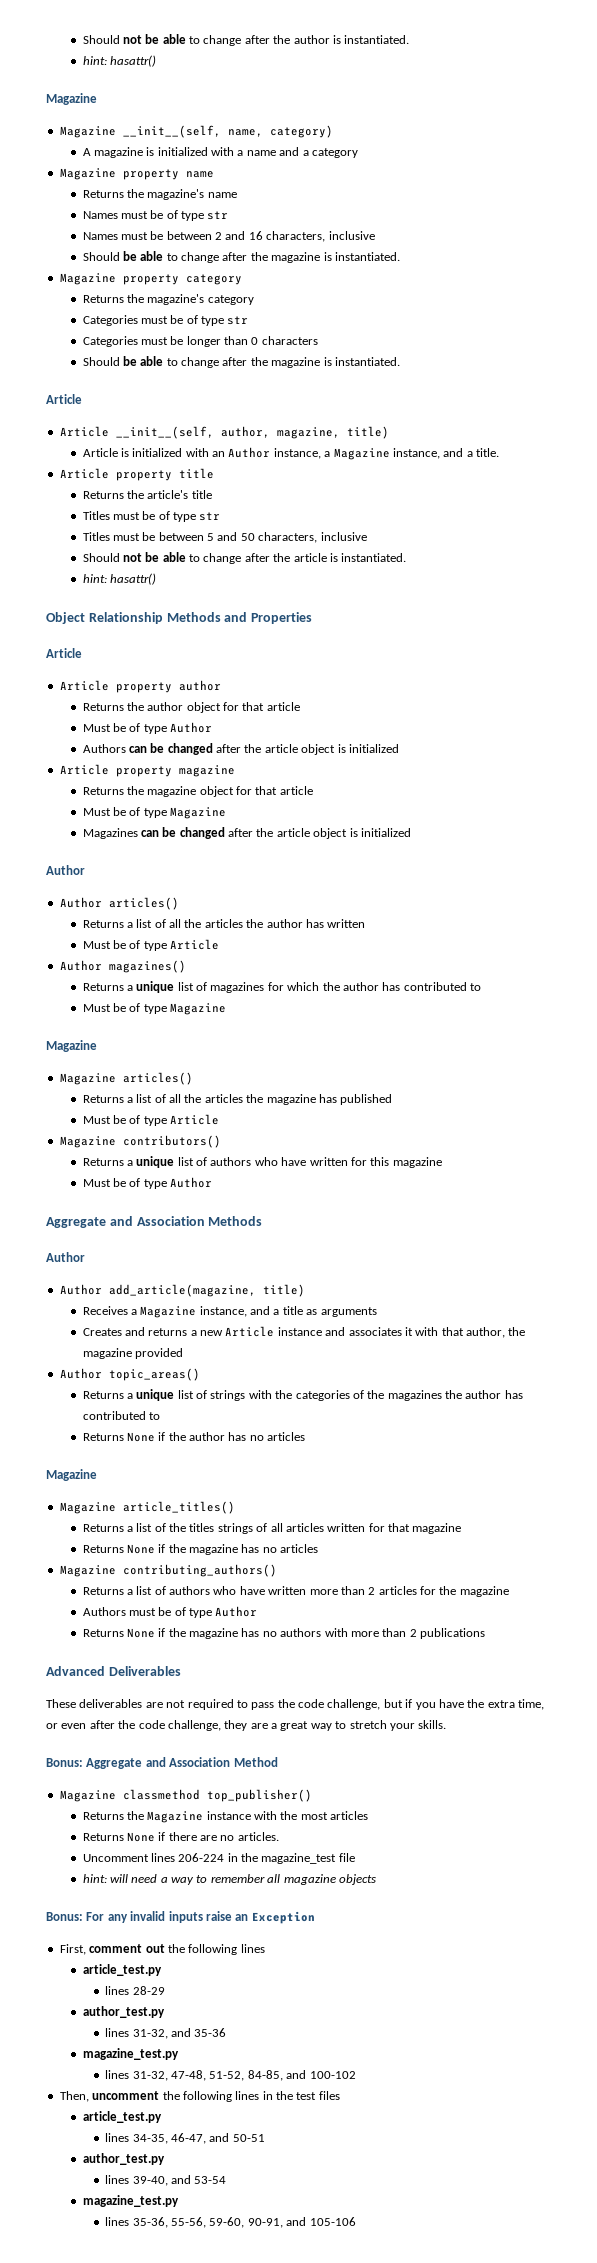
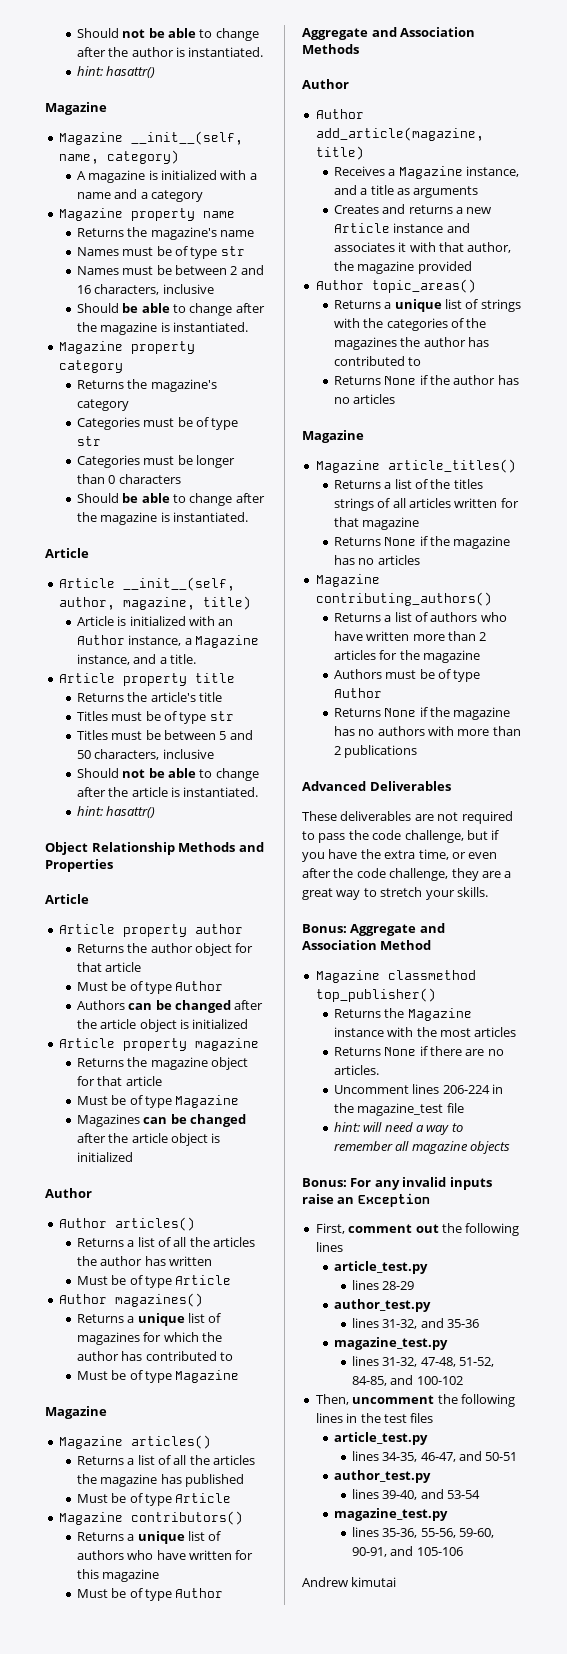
+ Andrew kimutai

